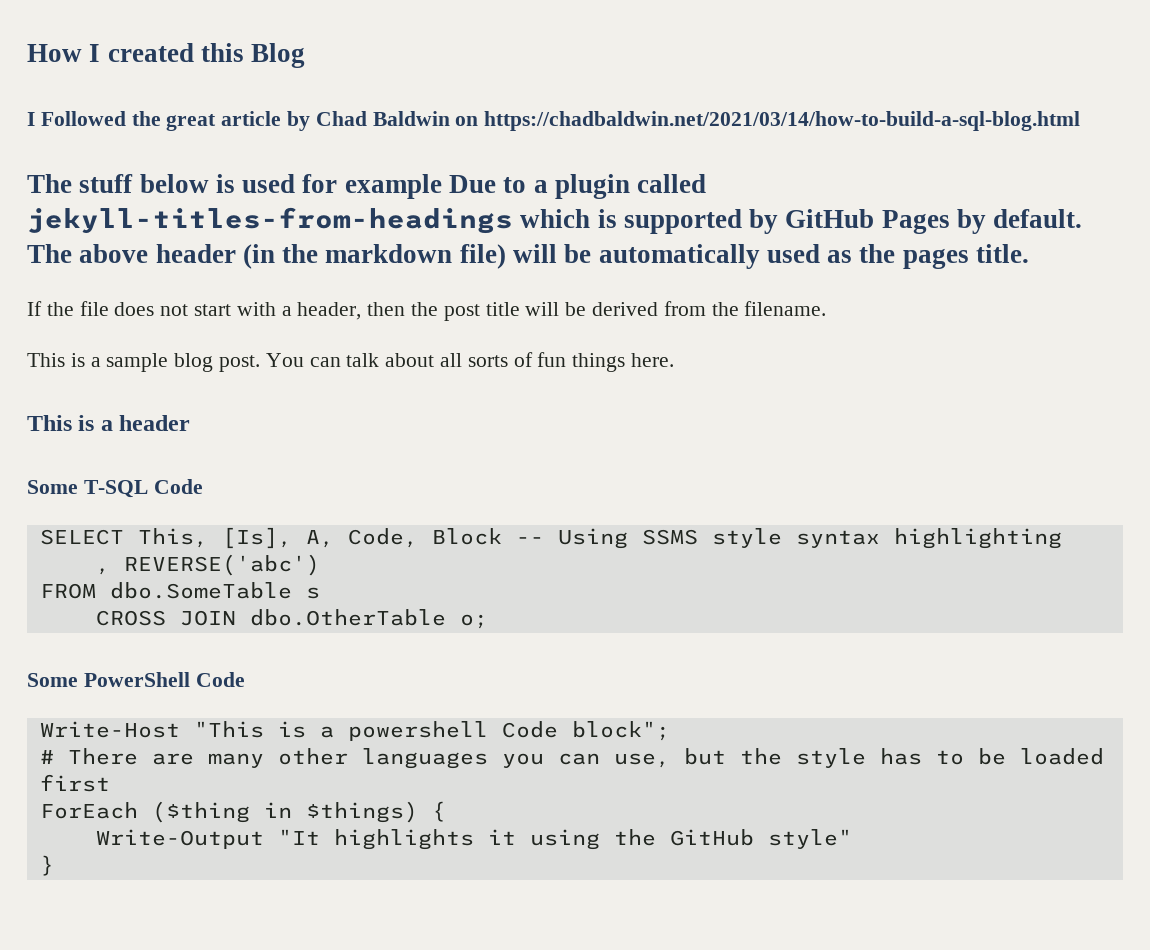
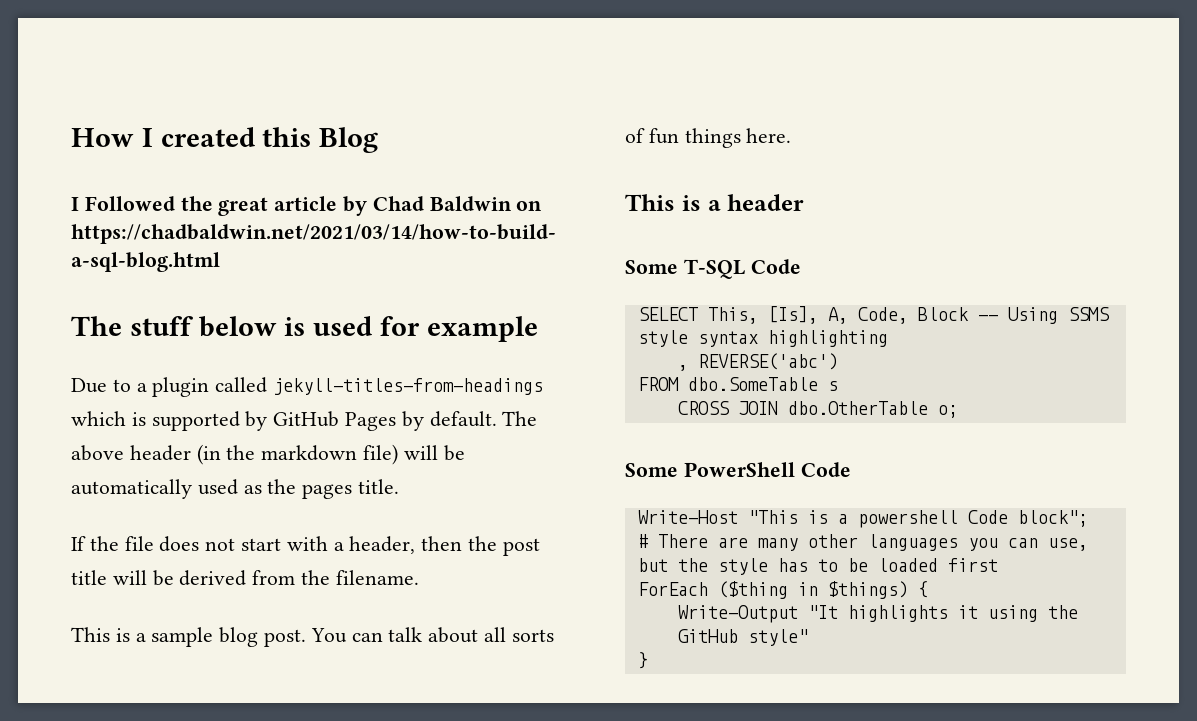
- The stuff below is used for example Due to a plugin called jekyll-titles-from-headings which is supported by GitHub Pages by default.
+ The stuff below is used for example
+ Due to a plugin called jekyll-titles-from-headings which is supported by GitHub Pages by default.

